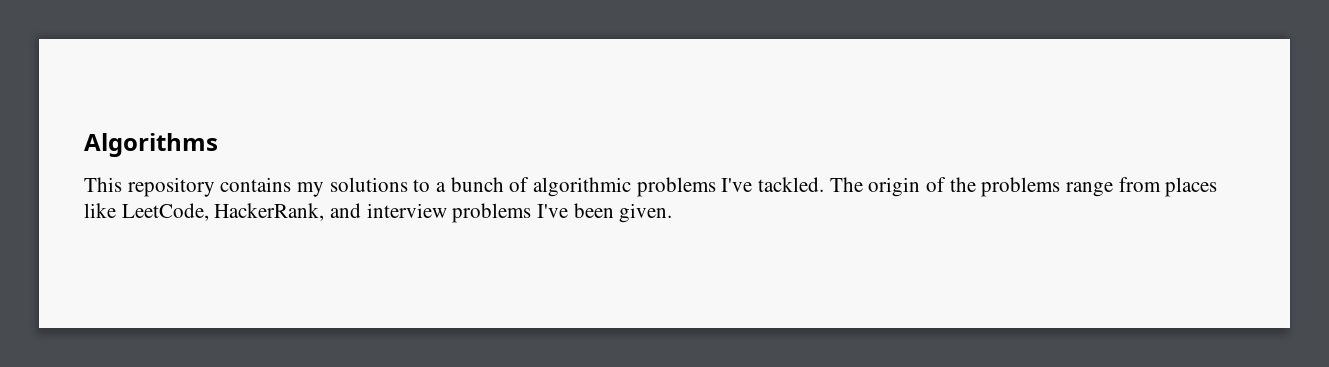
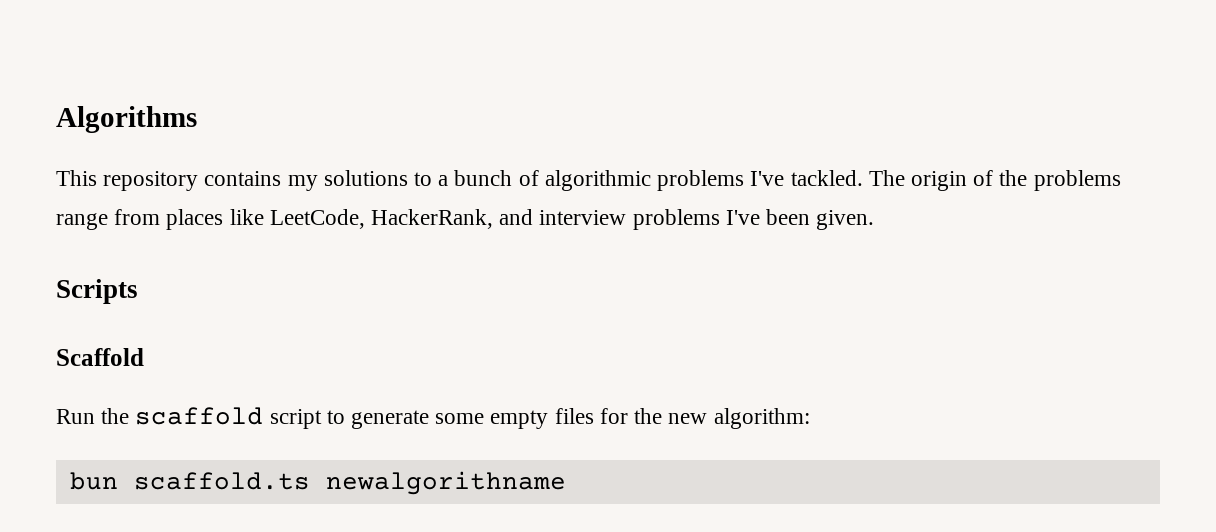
+ Scripts
+ Scaffold
+ Run the scaffold script to generate some empty files for the new algorithm:
+ bun scaffold.ts newalgorithname

